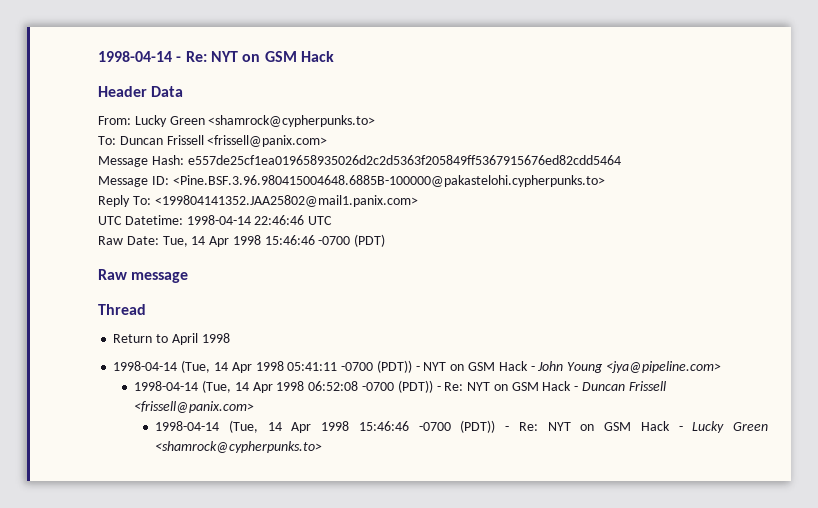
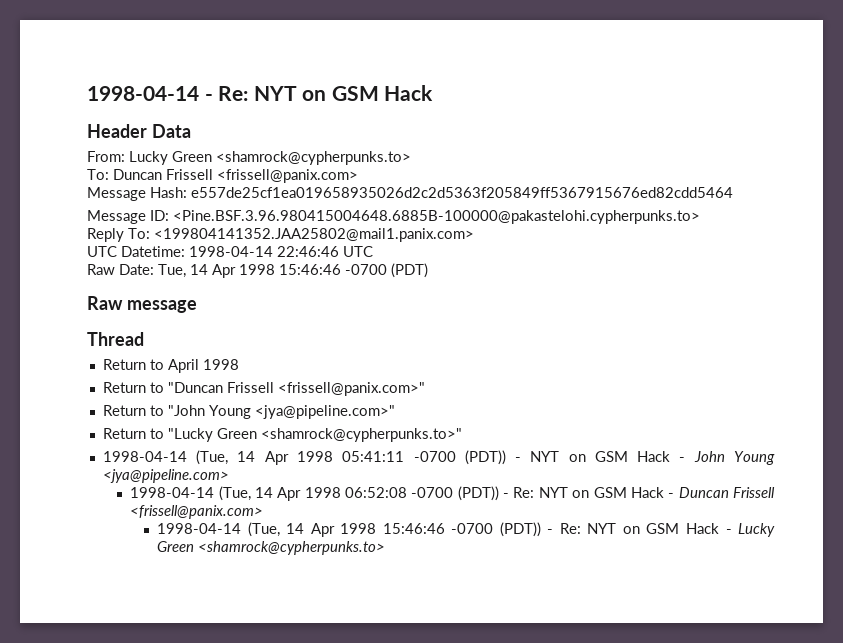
+ Return to "Duncan Frissell <frissell@panix.com>"
+ Return to "John Young <jya@pipeline.com>"
+ Return to "Lucky Green <shamrock@cypherpunks.to>"

